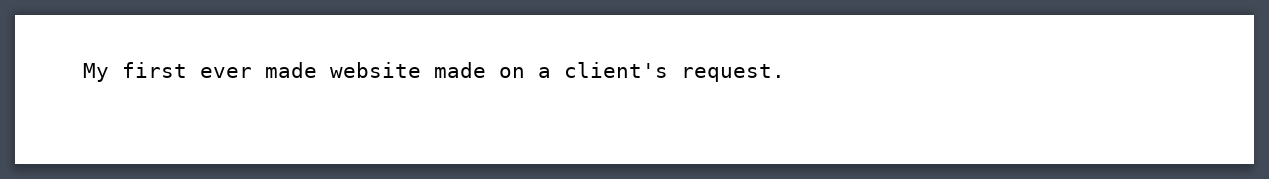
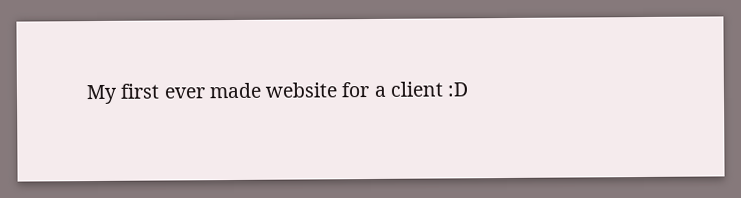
- My first ever made website made on a client's request.
+ My first ever made website for a client :D

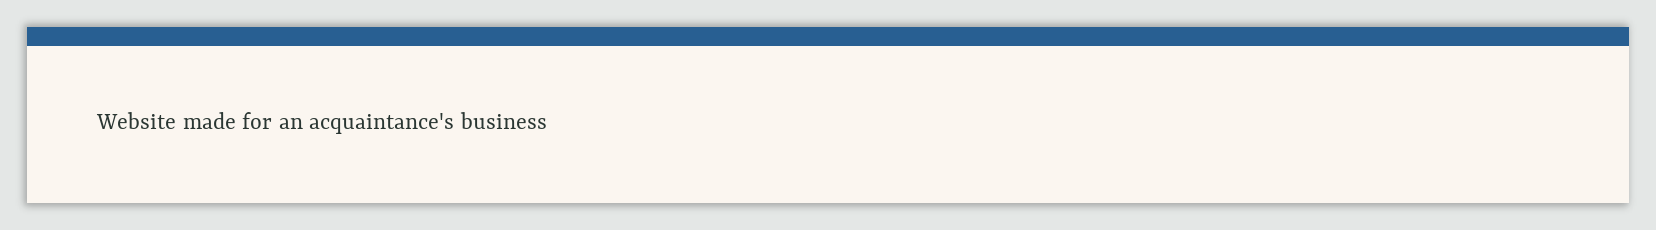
- My first ever made website for a client :D
+ Website made for an acquaintance's business

